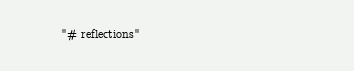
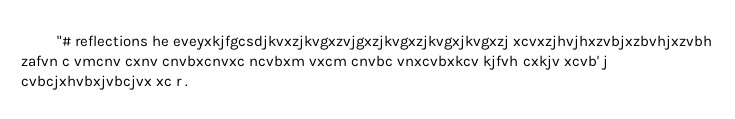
- "# reflections"
+ "# reflections he eveyxkjfgcsdjkvxzjkvgxzvjgxzjkvgxzjkvgxjkvgxzj xcvxzjhvjhxzvbjxzbvhjxzvbh zafvn c vmcnv cxnv cnvbxcnvxc ncvbxm vxcm cnvbc vnxcvbxkcv kjfvh cxkjv xcvb' j cvbcjxhvbxjvbcjvx xc r .

